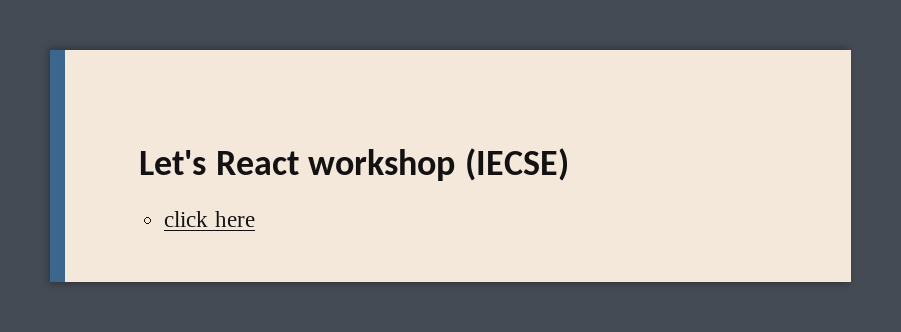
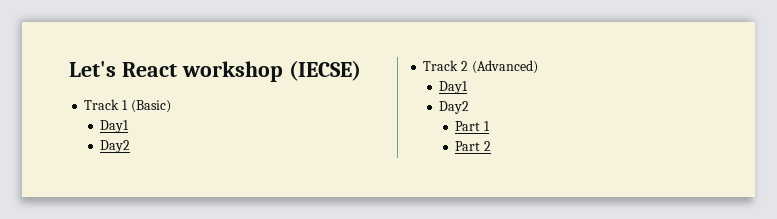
- click here
+ Track 1 (Basic)
+ Day1
+ Day2
+ Track 2 (Advanced)
+ Day1
+ Day2
+ Part 1
+ Part 2

